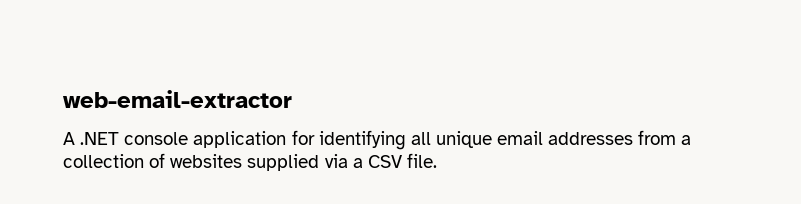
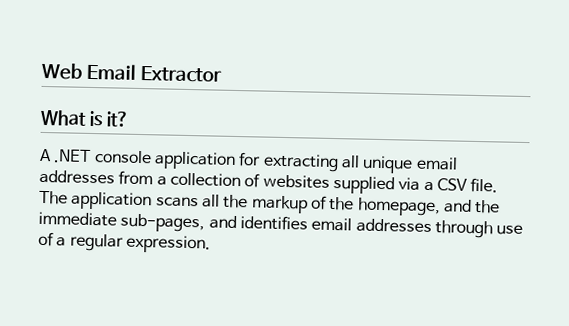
- web-email-extractor
+ Web Email Extractor
+ What is it?
- A .NET console application for identifying all unique email addresses from a collection of websites supplied via a CSV file.
+ A .NET console application for extracting all unique email addresses from a collection of websites supplied via a CSV file.
+ The application scans all the markup of the homepage, and the immediate sub-pages, and identifies email addresses through use of a regular expression.

